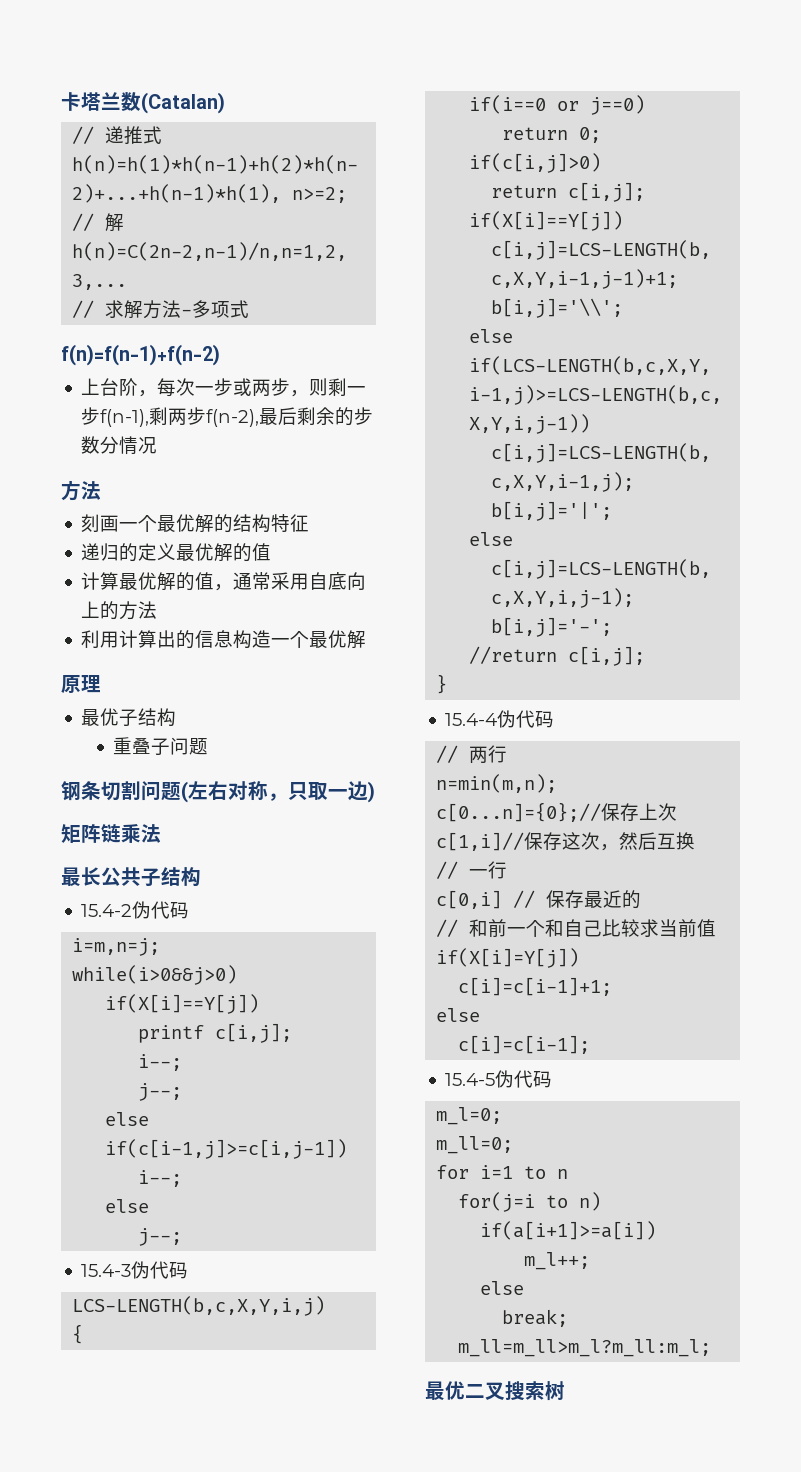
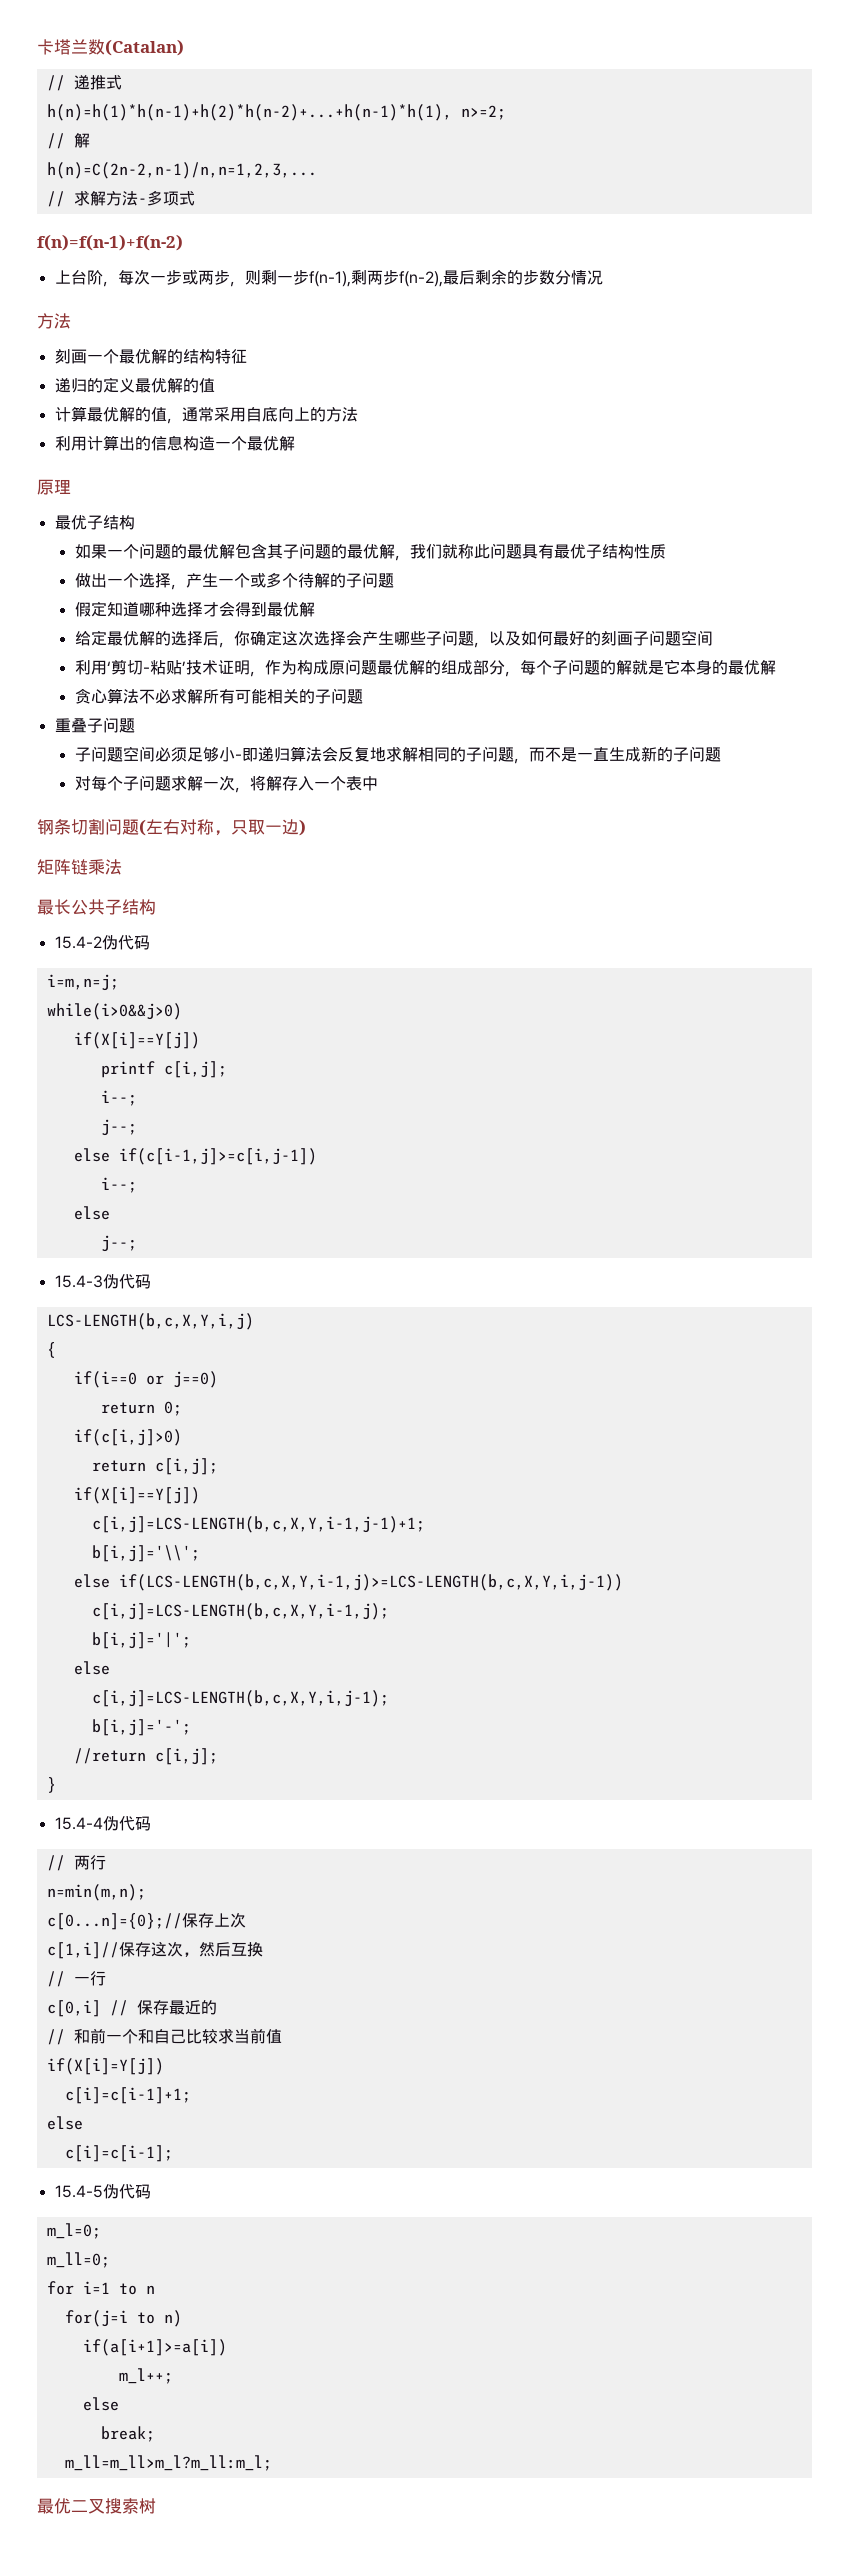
+ 如果一个问题的最优解包含其子问题的最优解，我们就称此问题具有最优子结构性质
+ 做出一个选择，产生一个或多个待解的子问题
+ 假定知道哪种选择才会得到最优解
+ 给定最优解的选择后，你确定这次选择会产生哪些子问题，以及如何最好的刻画子问题空间
+ 利用‘剪切-粘贴’技术证明，作为构成原问题最优解的组成部分，每个子问题的解就是它本身的最优解
+ 贪心算法不必求解所有可能相关的子问题
  重叠子问题
+ 子问题空间必须足够小-即递归算法会反复地求解相同的子问题，而不是一直生成新的子问题
+ 对每个子问题求解一次，将解存入一个表中

